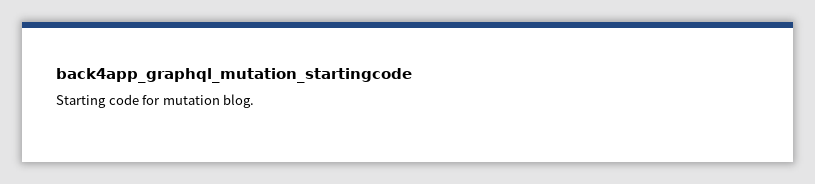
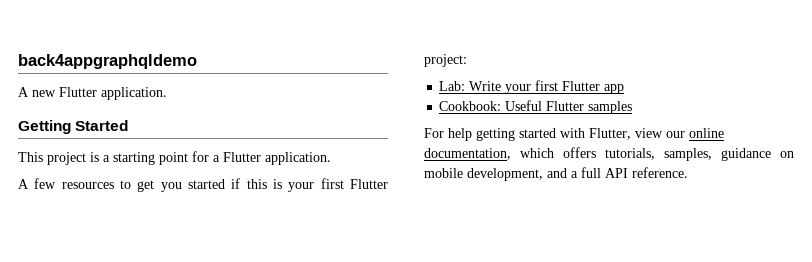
- back4app_graphql_mutation_startingcode
- Starting code for mutation blog.
+ back4appgraphqldemo
+ A new Flutter application.
+ Getting Started
+ This project is a starting point for a Flutter application.
+ A few resources to get you started if this is your first Flutter project:
+ Lab: Write your first Flutter app
+ Cookbook: Useful Flutter samples
+ For help getting started with Flutter, view our online documentation, which offers tutorials, samples, guidance on mobile development, and a full API reference.

